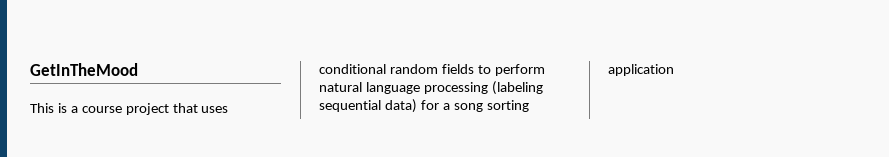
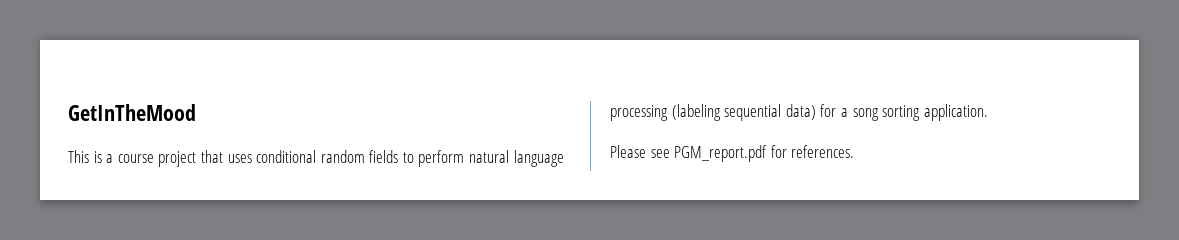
- This is a course project that uses conditional random fields to perform natural language processing (labeling sequential data) for a song sorting application
+ This is a course project that uses conditional random fields to perform natural language processing (labeling sequential data) for a song sorting application.
+ Please see PGM_report.pdf for references.

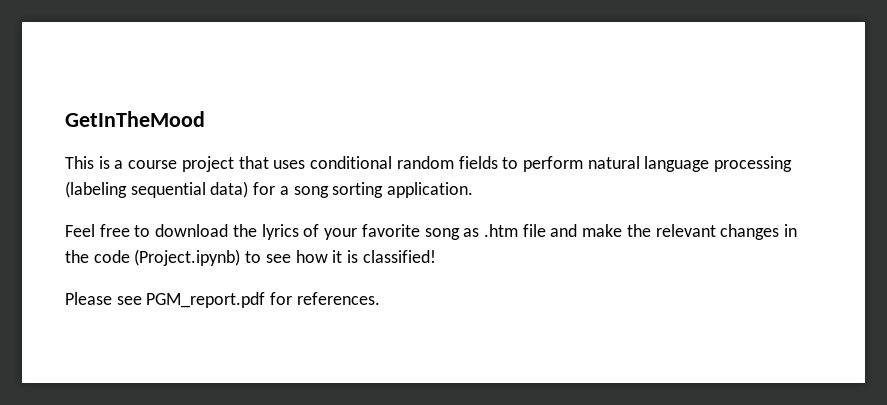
+ Feel free to download the lyrics of your favorite song as .htm file and make the relevant changes in the code (Project.ipynb) to see how it is classified!

